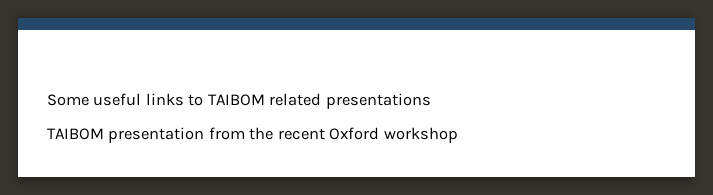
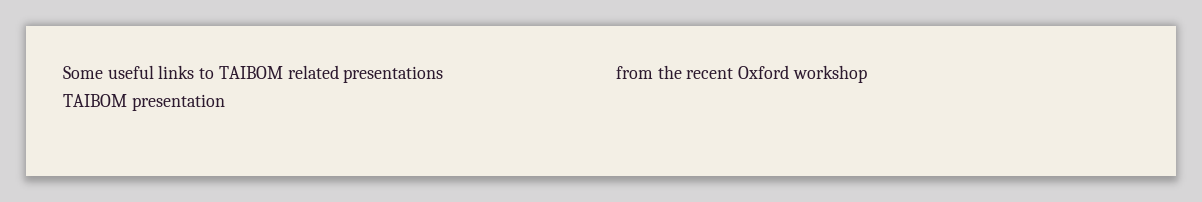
- TAIBOM presentation from the recent Oxford workshop
+ TAIBOM presentation
+ from the recent Oxford workshop

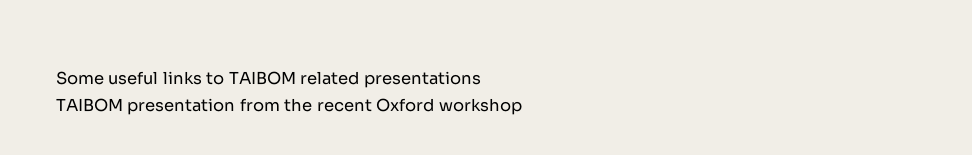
- TAIBOM presentation
- from the recent Oxford workshop
+ TAIBOM presentation from the recent Oxford workshop

